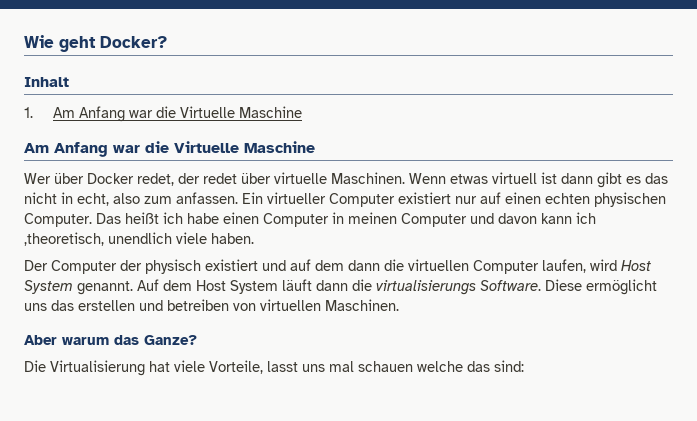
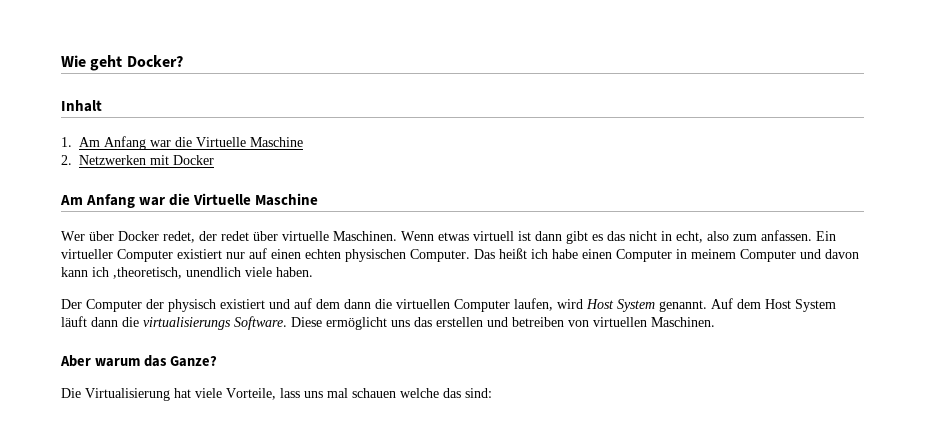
+ 2. Netzwerken mit Docker
- Das heißt ich habe einen Computer in meinen Computer und davon kann ich ,theoretisch, unendlich viele haben.
+ Das heißt ich habe einen Computer in meinem Computer und davon kann ich ,theoretisch, unendlich viele haben.
- Die Virtualisierung hat viele Vorteile, lasst uns mal schauen welche das sind:
+ Die Virtualisierung hat viele Vorteile, lass uns mal schauen welche das sind:

